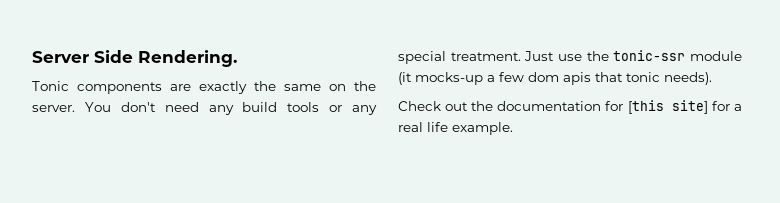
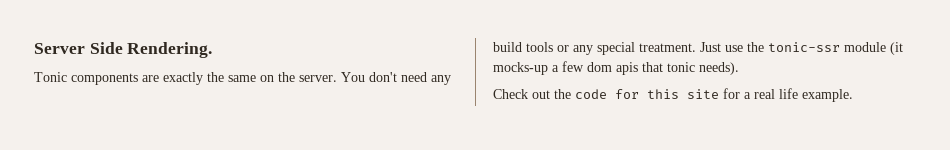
- Check out the documentation for [this site] for a real life example.
+ Check out the code for this site for a real life example.

